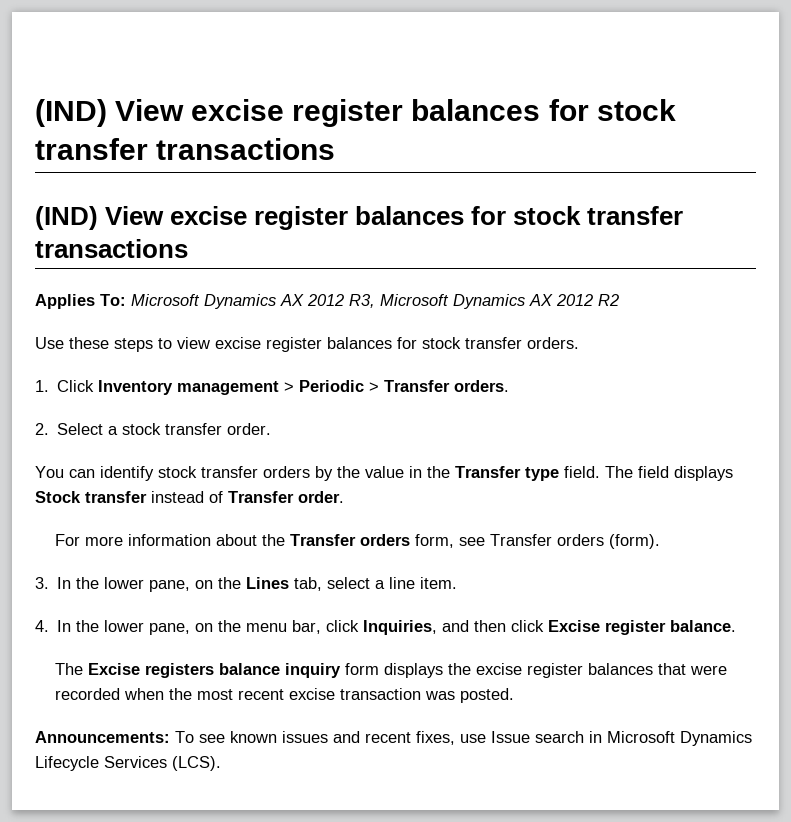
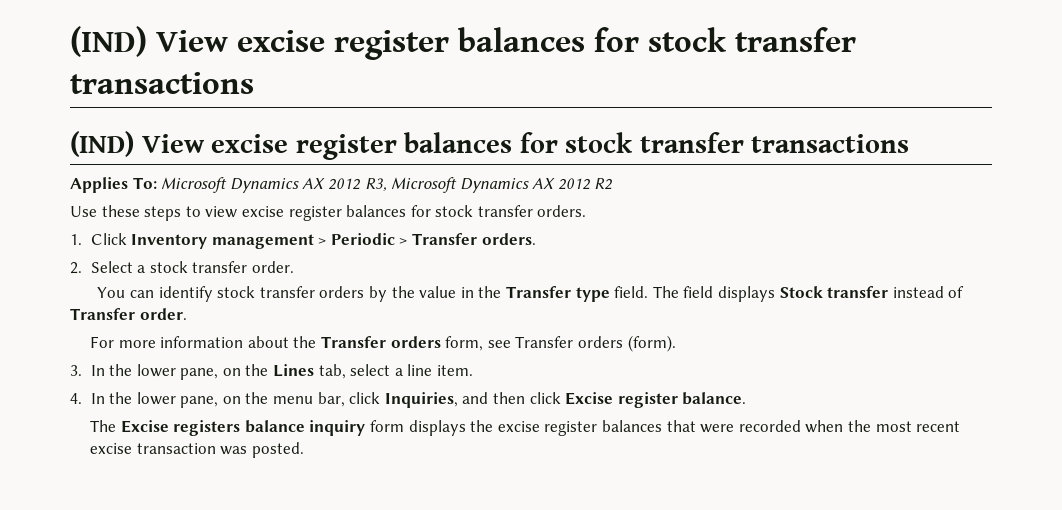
- Announcements: To see known issues and recent fixes, use Issue search in Microsoft Dynamics Lifecycle Services (LCS).

